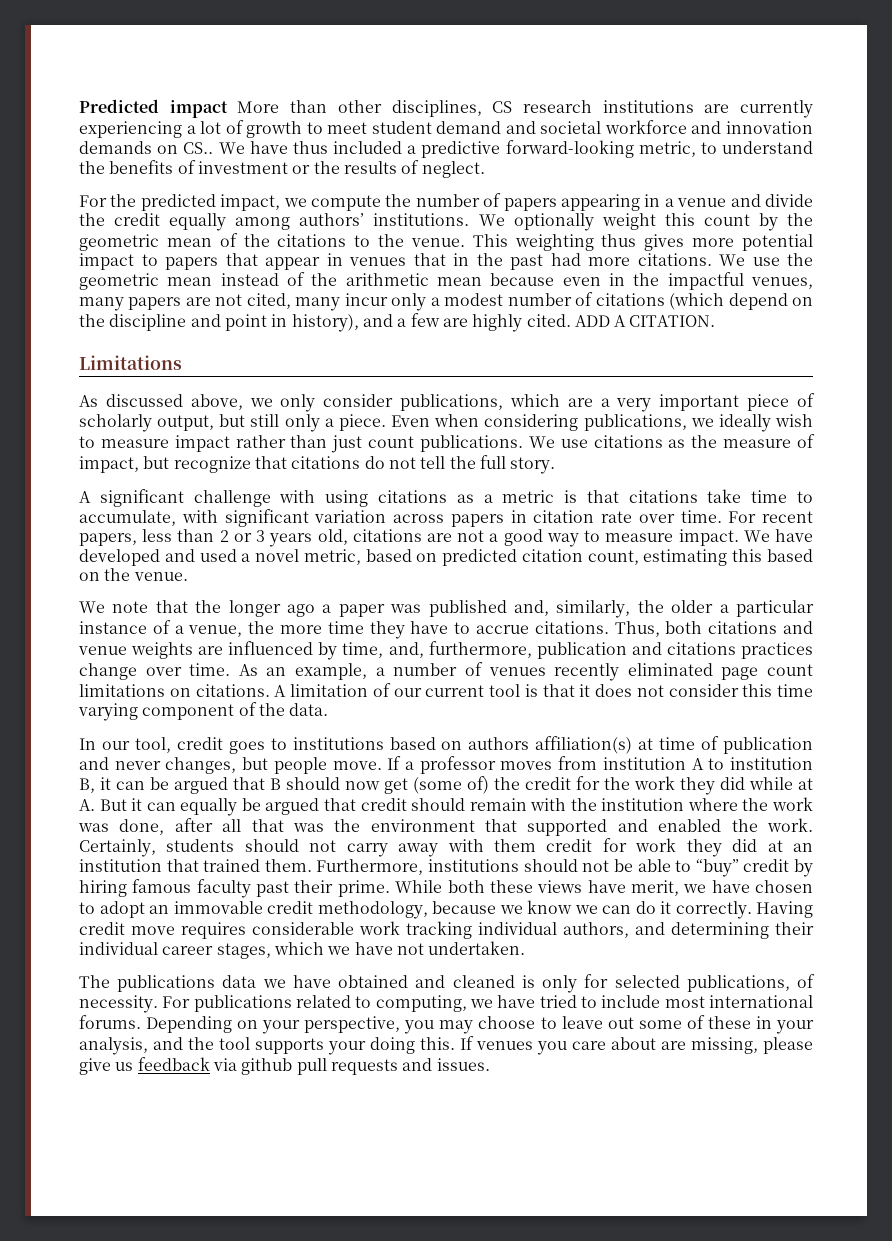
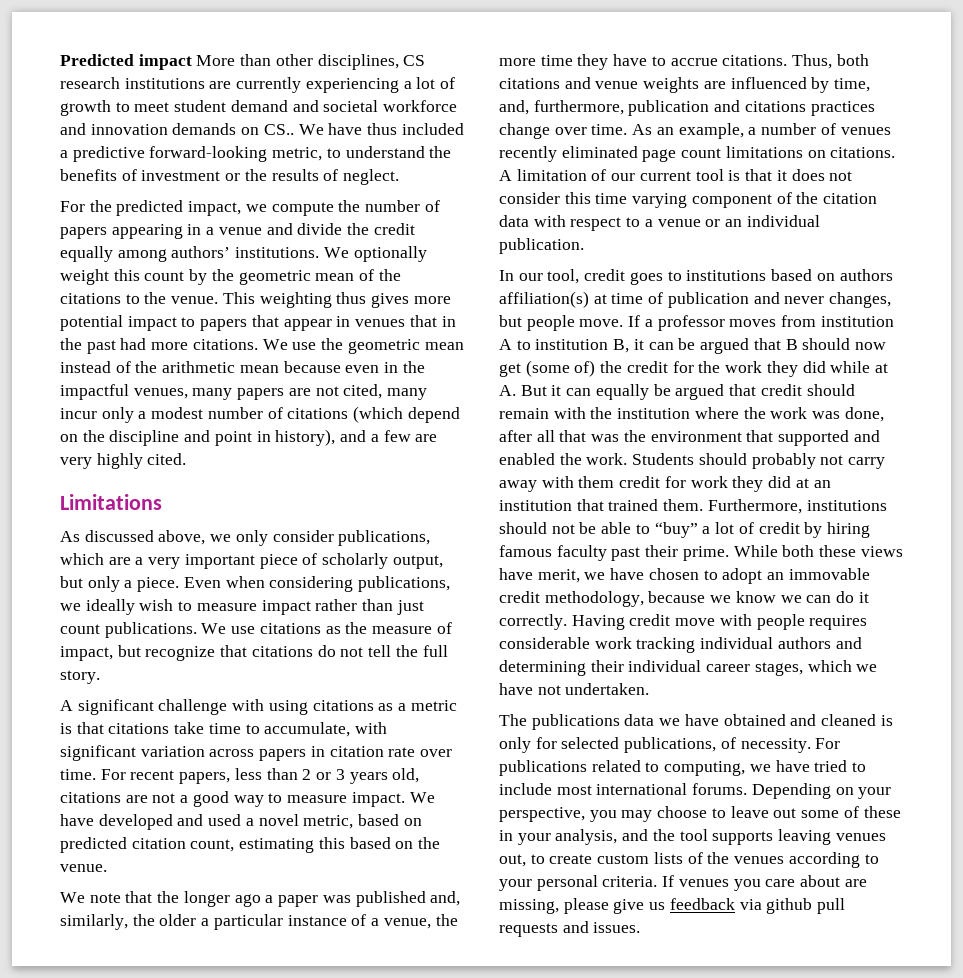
- We use the geometric mean instead of the arithmetic mean because even in the impactful venues, many papers are not cited, many incur only a modest number of citations (which depend on the discipline and point in history), and a few are highly cited. ADD A CITATION.
+ We use the geometric mean instead of the arithmetic mean because even in the impactful venues, many papers are not cited, many incur only a modest number of citations (which depend on the discipline and point in history), and a few are very highly cited.
- As discussed above, we only consider publications, which are a very important piece of scholarly output, but still only a piece.
+ As discussed above, we only consider publications, which are a very important piece of scholarly output, but only a piece.
- A limitation of our current tool is that it does not consider this time varying component of the data.
+ A limitation of our current tool is that it does not consider this time varying component of the citation data with respect to a venue or an individual publication.
- Certainly, students should not carry away with them credit for work they did at an institution that trained them.
+ Students should probably not carry away with them credit for work they did at an institution that trained them.
- Furthermore, institutions should not be able to “buy” credit by hiring famous faculty past their prime.
+ Furthermore, institutions should not be able to “buy” a lot of credit by hiring famous faculty past their prime.
- Having credit move requires considerable work tracking individual authors, and determining their individual career stages, which we have not undertaken.
+ Having credit move with people requires considerable work tracking individual authors and determining their individual career stages, which we have not undertaken.
- Depending on your perspective, you may choose to leave out some of these in your analysis, and the tool supports your doing this.
+ Depending on your perspective, you may choose to leave out some of these in your analysis, and the tool supports leaving venues out, to create custom lists of the venues according to your personal criteria.

